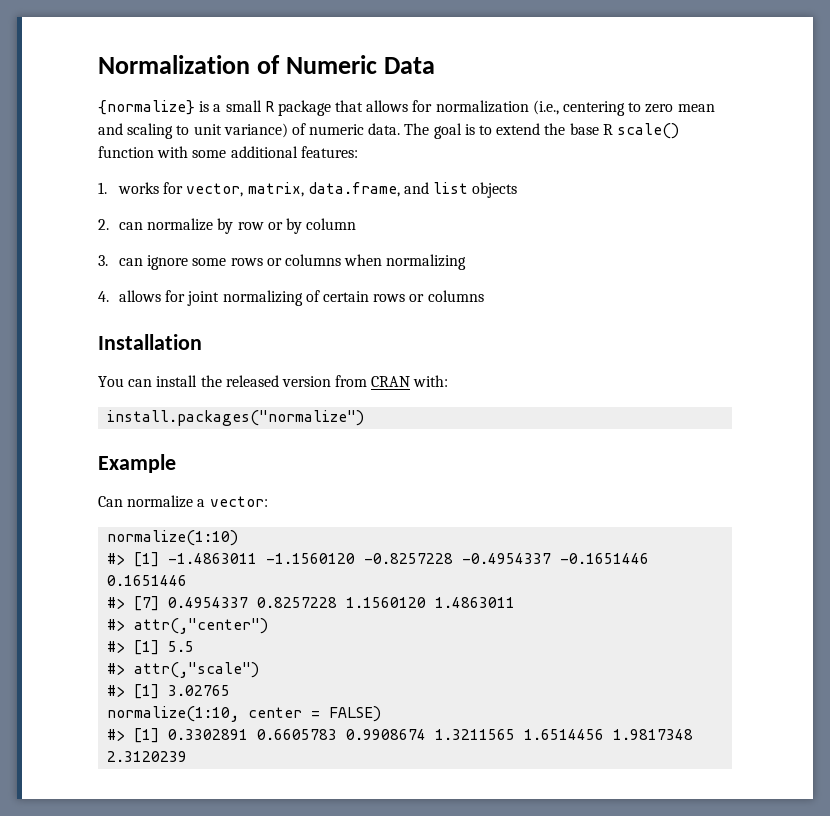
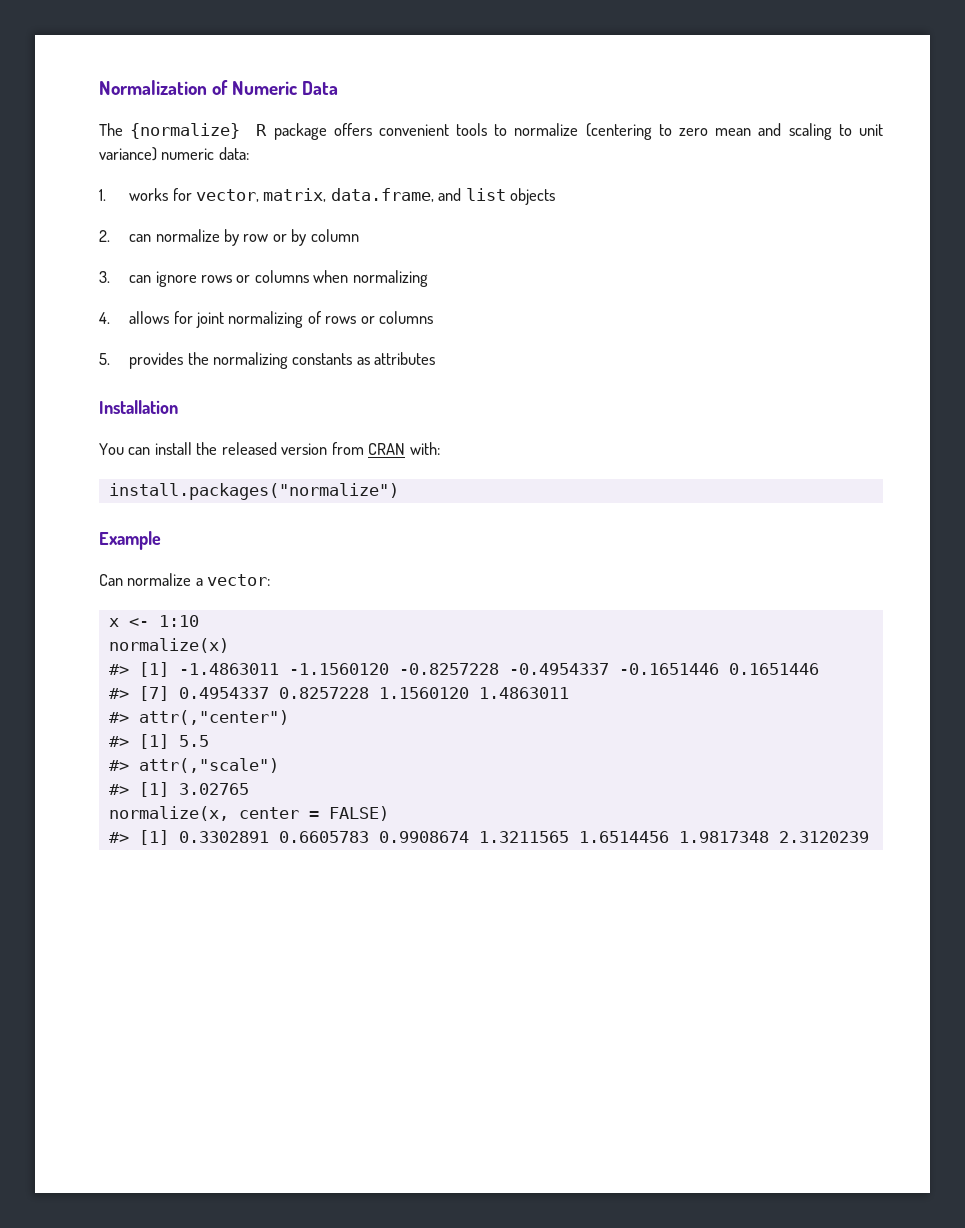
- {normalize} is a small R package that allows for normalization (i.e., centering to zero mean and scaling to unit variance) of numeric data. The goal is to extend the base R scale() function with some additional features:
+ The {normalize} R package offers convenient tools to normalize (centering to zero mean and scaling to unit variance) numeric data:
- 3. can ignore some rows or columns when normalizing
+ 3. can ignore rows or columns when normalizing
- 4. allows for joint normalizing of certain rows or columns
+ 4. allows for joint normalizing of rows or columns
+ 5. provides the normalizing constants as attributes
- normalize(1:10)
+ x <- 1:10
+ normalize(x)
- normalize(1:10, center = FALSE)
+ normalize(x, center = FALSE)

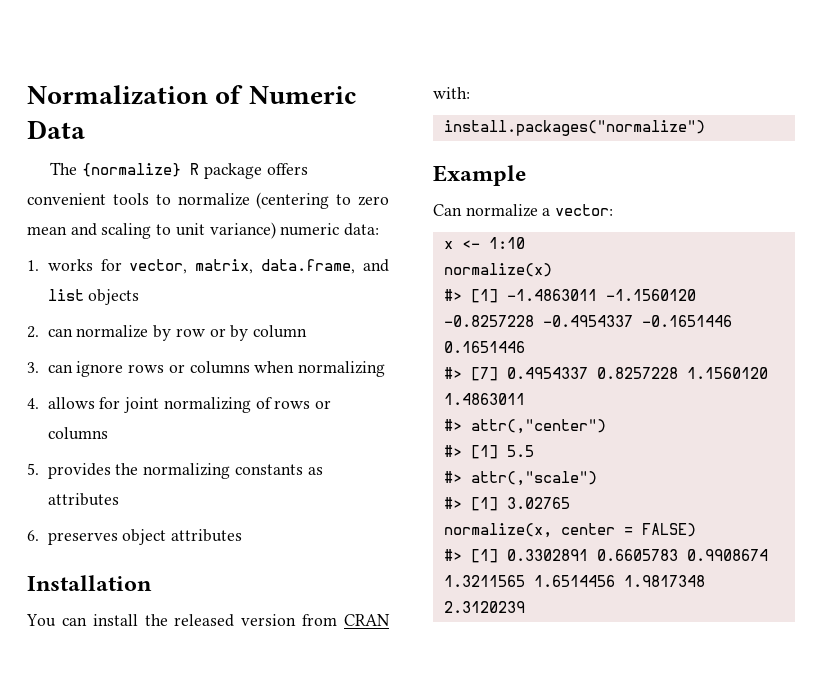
+ 6. preserves object attributes

